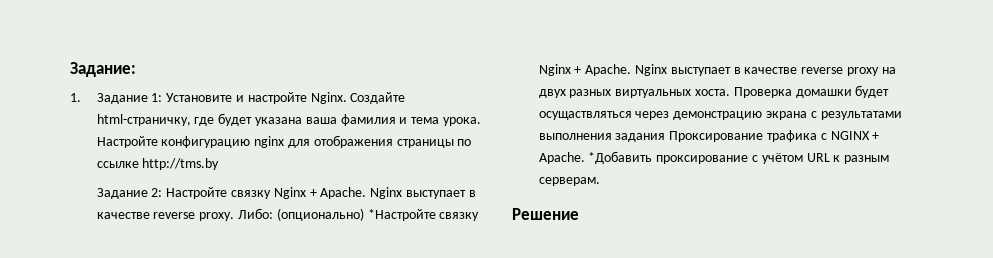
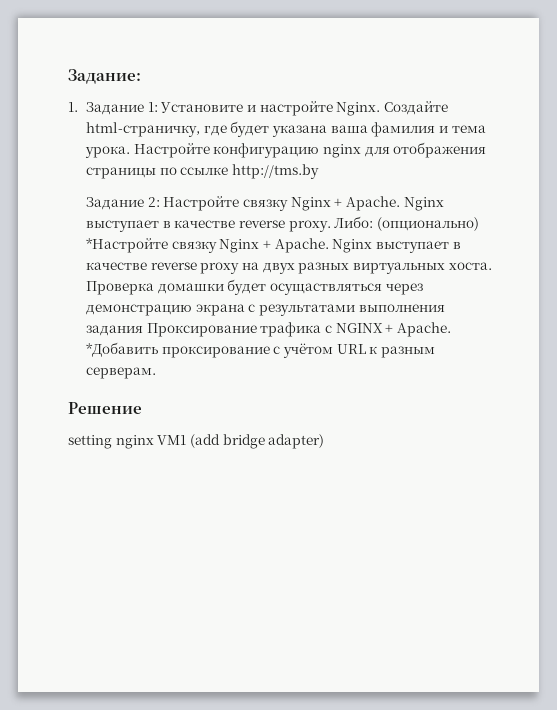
+ setting nginx VM1 (add bridge adapter)

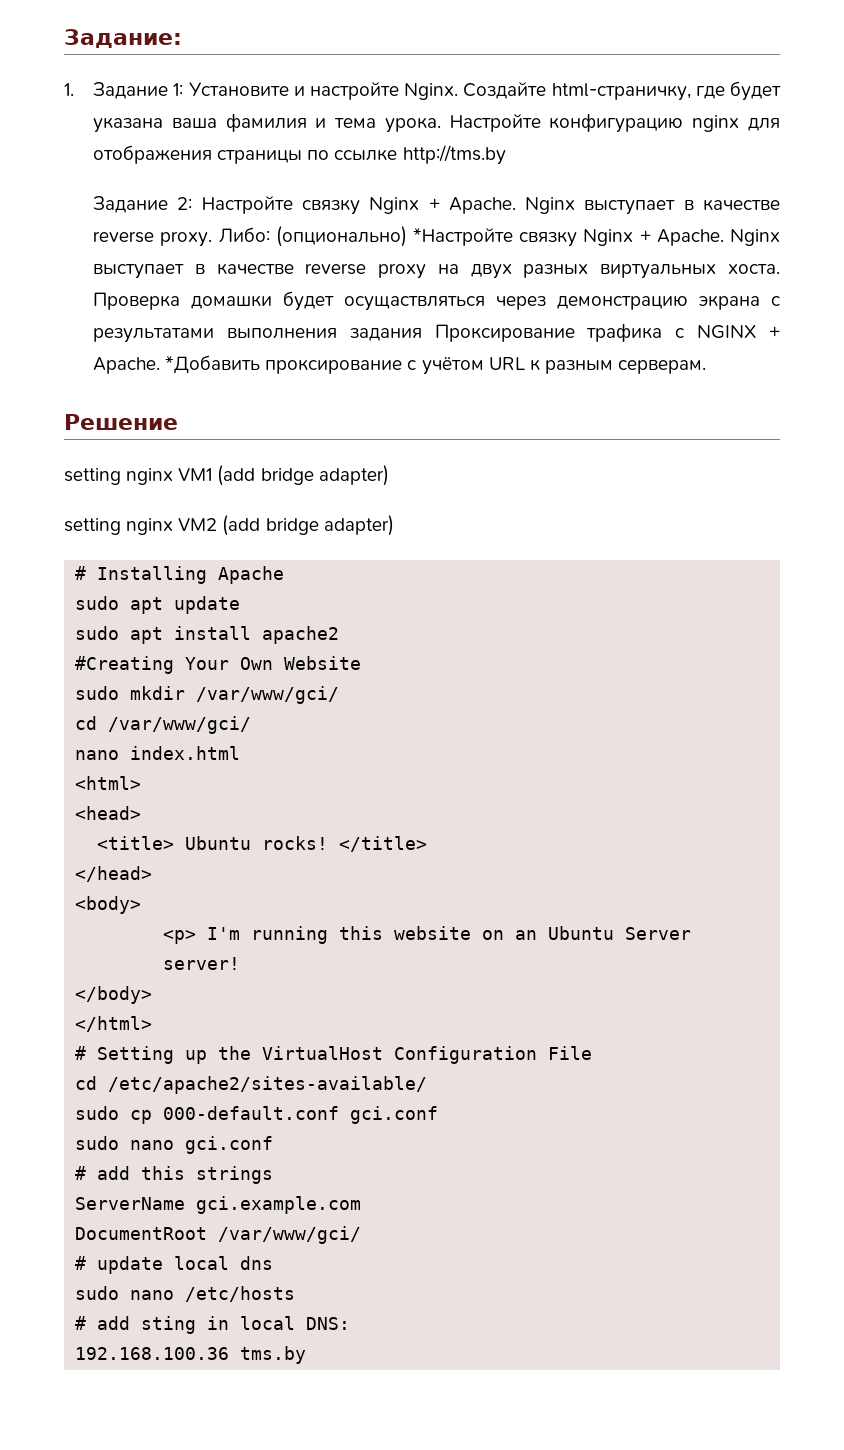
+ setting nginx VM2 (add bridge adapter)
+ # Installing Apache
+ sudo apt update
+ sudo apt install apache2
+ #Creating Your Own Website
+ sudo mkdir /var/www/gci/
+ cd /var/www/gci/
+ nano index.html
+ <html>
+ <head>
+ <title> Ubuntu rocks! </title>
+ </head>
+ <body>
+ <p> I'm running this website on an Ubuntu Server server!
+ </body>
+ </html>
+ # Setting up the VirtualHost Configuration File
+ cd /etc/apache2/sites-available/
+ sudo cp 000-default.conf gci.conf
+ sudo nano gci.conf
+ # add this strings
+ ServerName gci.example.com
+ DocumentRoot /var/www/gci/
+ # update local dns
+ sudo nano /etc/hosts
+ # add sting in local DNS:
+ 192.168.100.36 tms.by

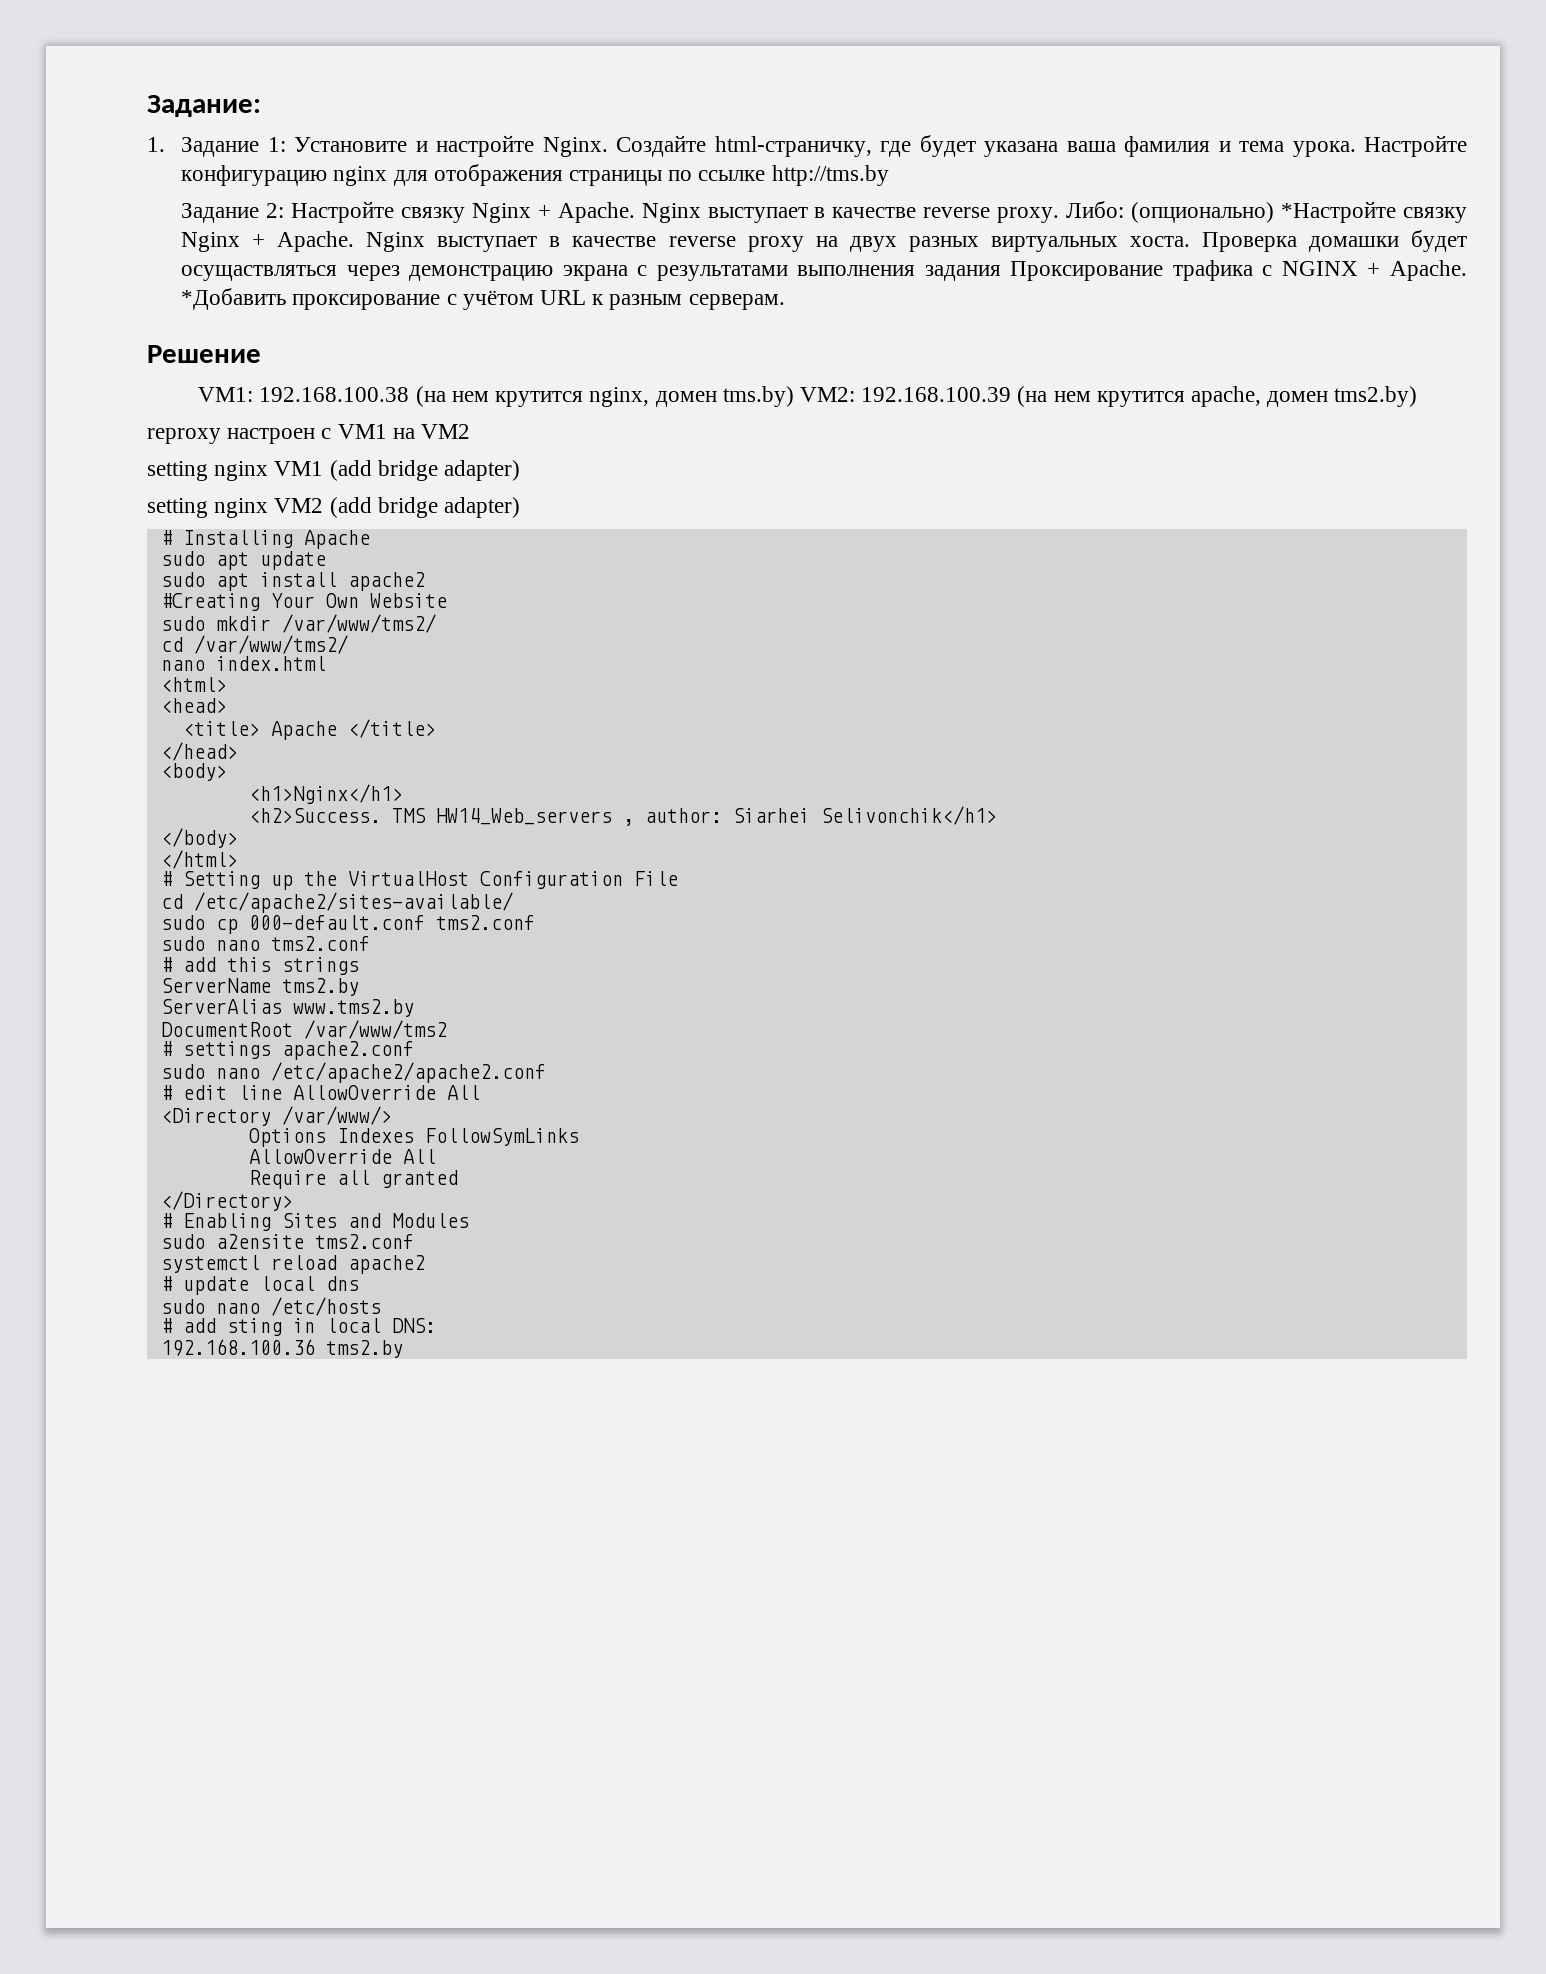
+ VM1: 192.168.100.38 (на нем крутится nginx, домен tms.by) VM2: 192.168.100.39 (на нем крутится apache, домен tms2.by)
+ reproxy настроен с VM1 на VM2
- sudo mkdir /var/www/gci/
- cd /var/www/gci/
+ sudo mkdir /var/www/tms2/
+ cd /var/www/tms2/
- <title> Ubuntu rocks! </title>
+ <title> Apache </title>
- <p> I'm running this website on an Ubuntu Server server!
+ <h1>Nginx</h1>
+ <h2>Success. TMS HW14_Web_servers , author: Siarhei Selivonchik</h1>
- sudo cp 000-default.conf gci.conf
- sudo nano gci.conf
+ sudo cp 000-default.conf tms2.conf
+ sudo nano tms2.conf
- ServerName gci.example.com
- DocumentRoot /var/www/gci/
+ ServerName tms2.by
+ ServerAlias www.tms2.by
+ DocumentRoot /var/www/tms2
+ # settings apache2.conf
+ sudo nano /etc/apache2/apache2.conf
+ # edit line AllowOverride All
+ <Directory /var/www/>
+ Options Indexes FollowSymLinks
+ AllowOverride All
+ Require all granted
+ </Directory>
+ # Enabling Sites and Modules
+ sudo a2ensite tms2.conf
+ systemctl reload apache2
- 192.168.100.36 tms.by
+ 192.168.100.36 tms2.by

